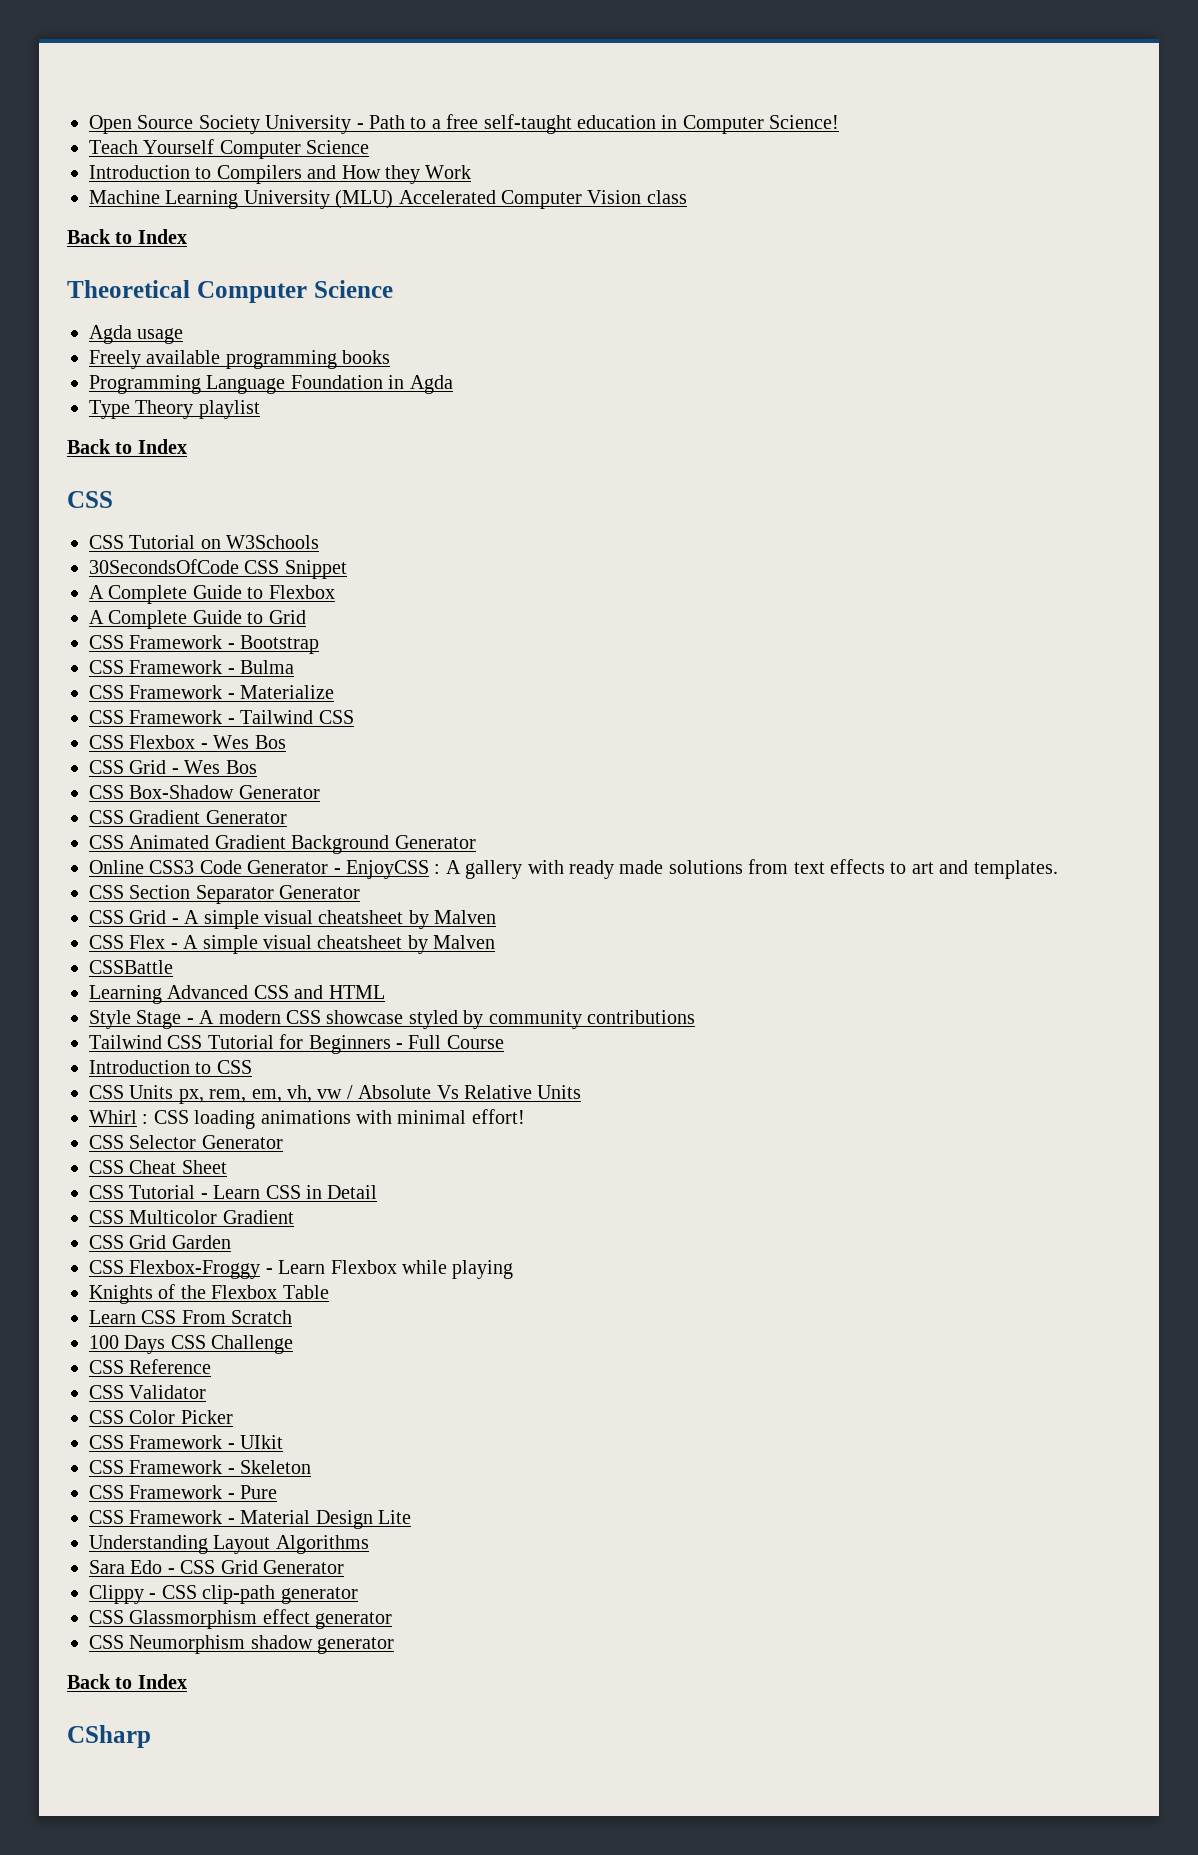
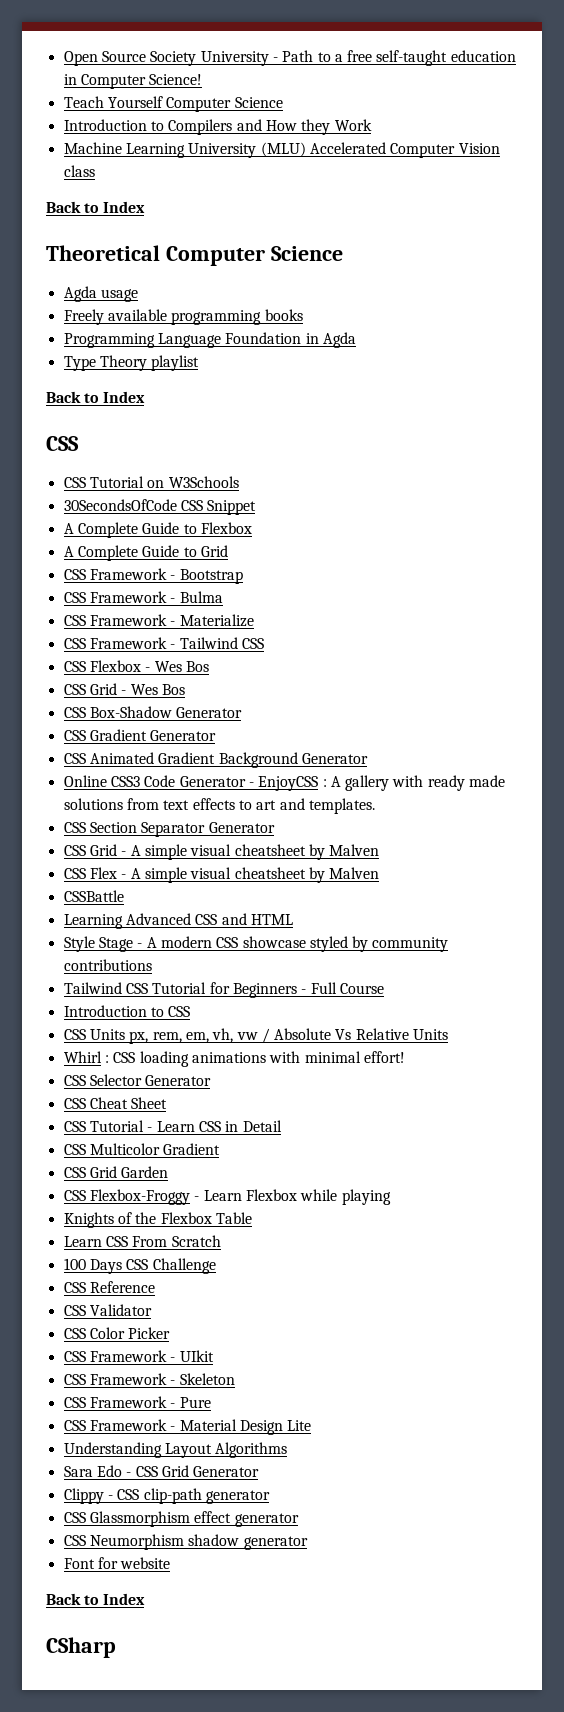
+ Font for website

